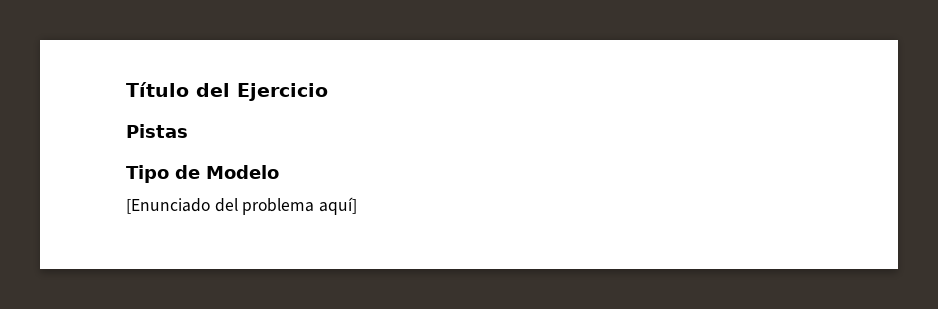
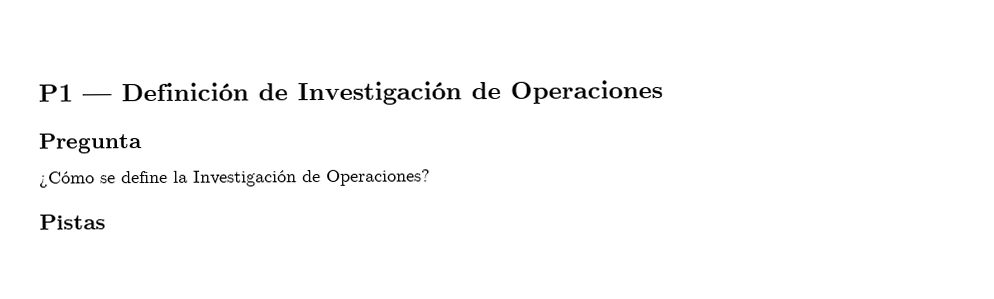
- Título del Ejercicio
+ P1 — Definición de Investigación de Operaciones
+ Pregunta
+ ¿Cómo se define la Investigación de Operaciones?
  Pistas
- Tipo de Modelo
- [Enunciado del problema aquí]

